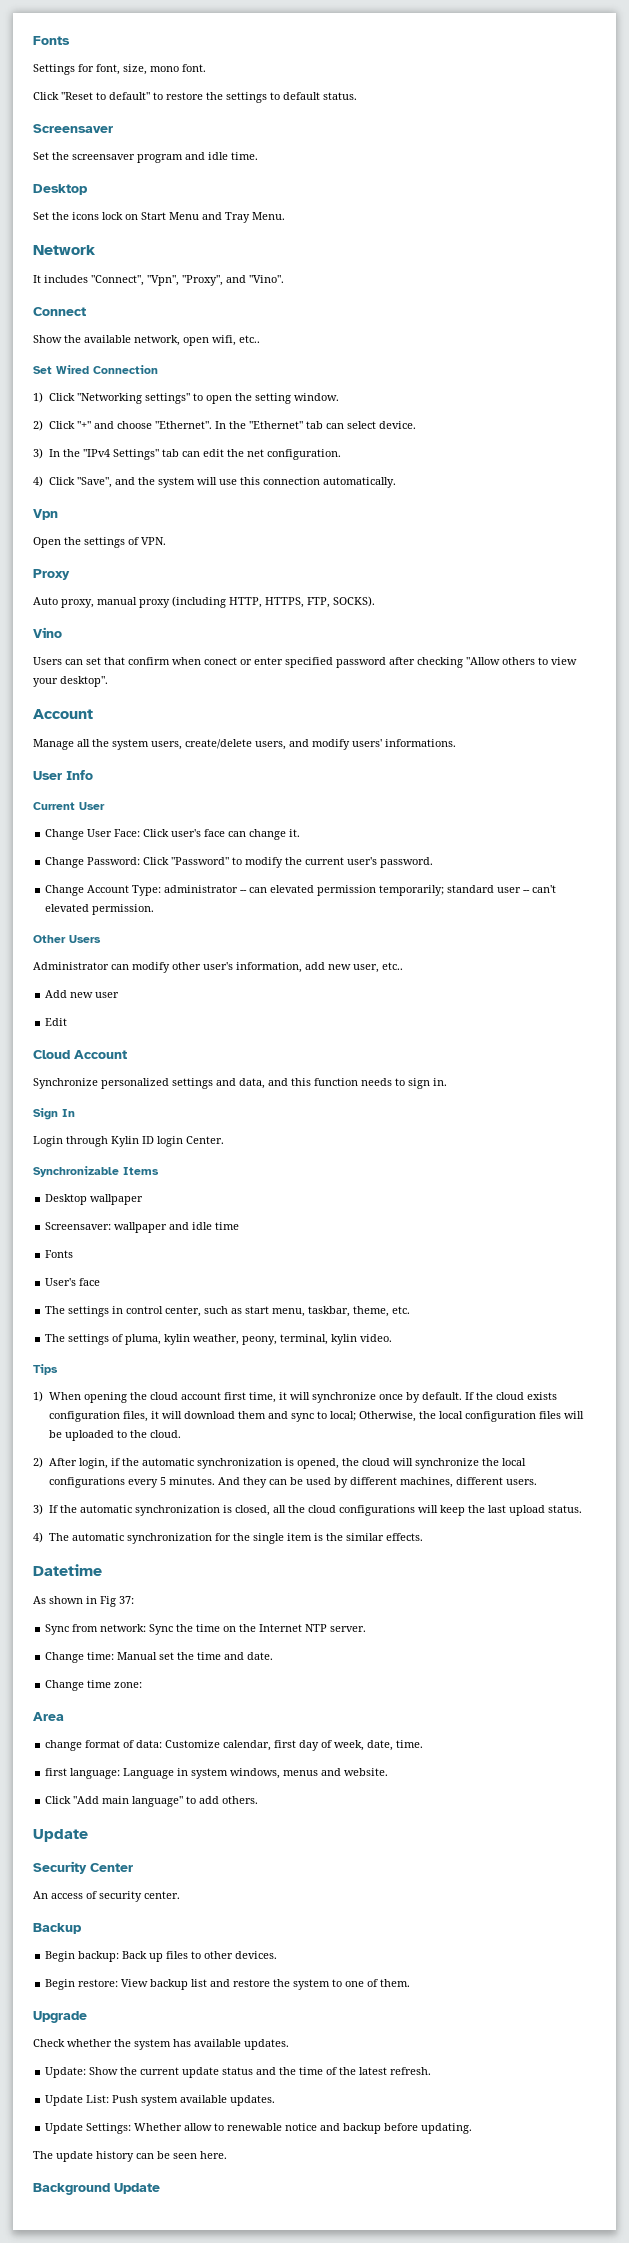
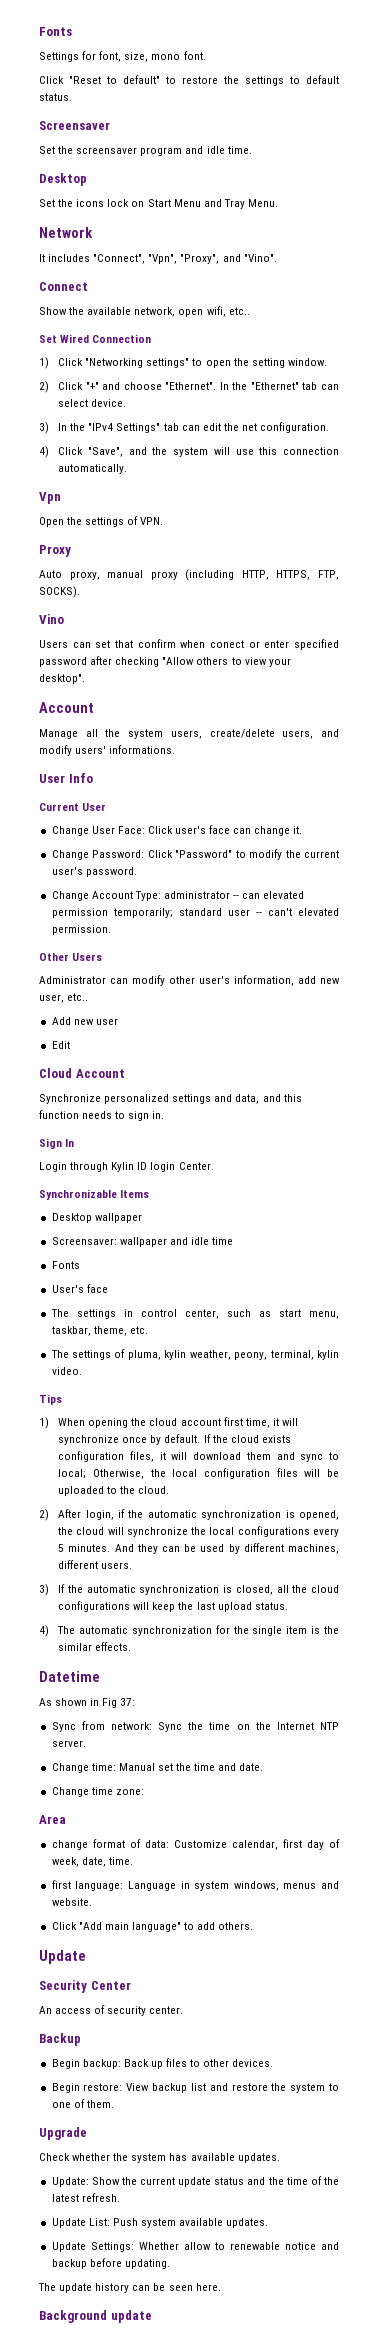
- Background Update
+ Background update

